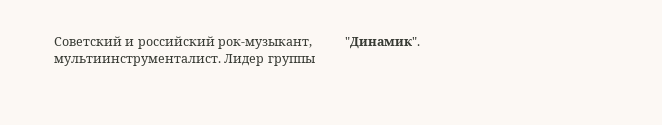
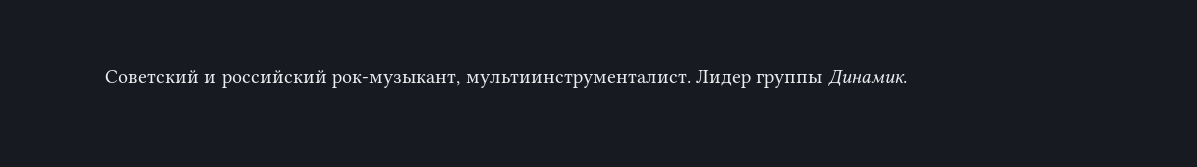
- Лидер группы "Динамик".
+ Лидер группы Динамик.

